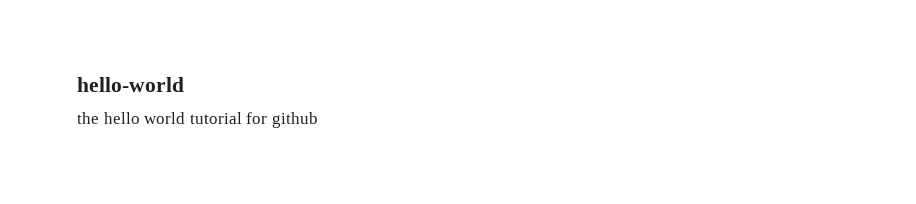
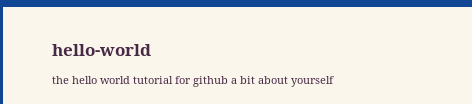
- the hello world tutorial for github
+ the hello world tutorial for github a bit about yourself

